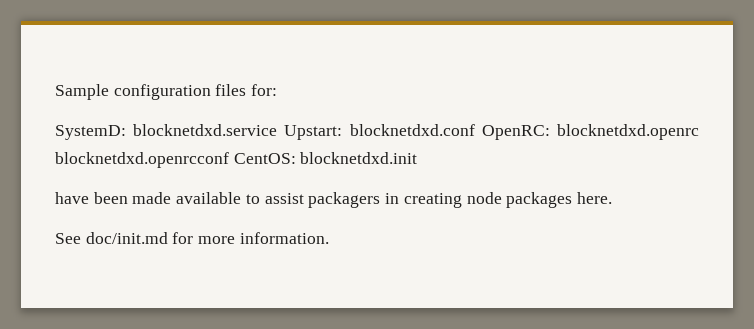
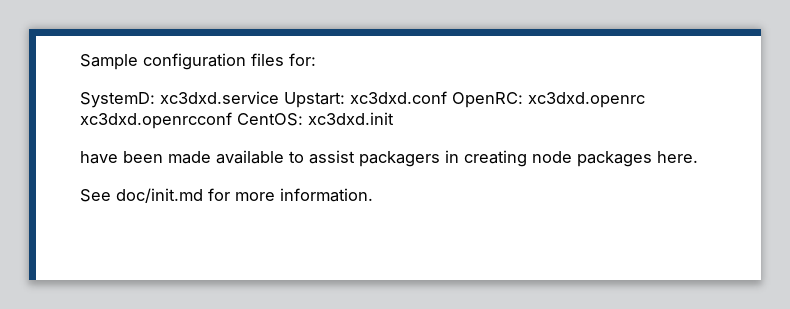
- SystemD: blocknetdxd.service Upstart: blocknetdxd.conf OpenRC: blocknetdxd.openrc blocknetdxd.openrcconf CentOS: blocknetdxd.init
+ SystemD: xc3dxd.service Upstart: xc3dxd.conf OpenRC: xc3dxd.openrc xc3dxd.openrcconf CentOS: xc3dxd.init

